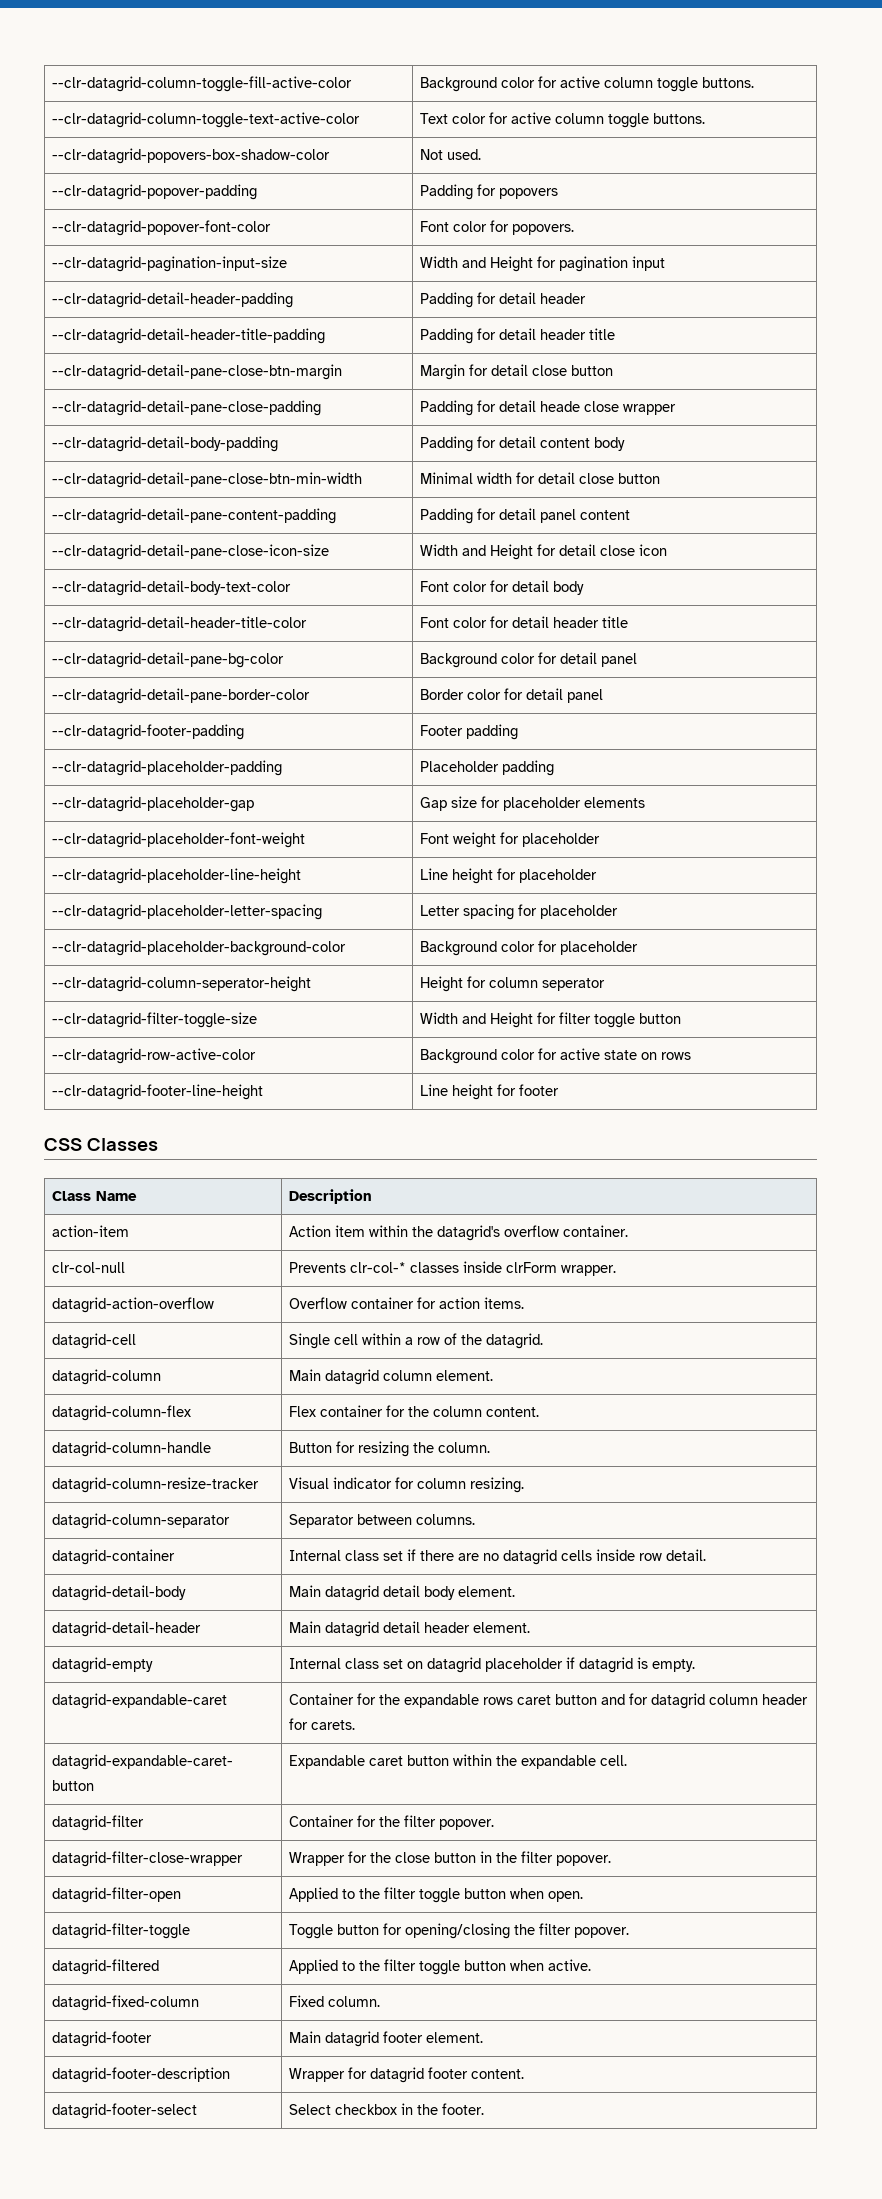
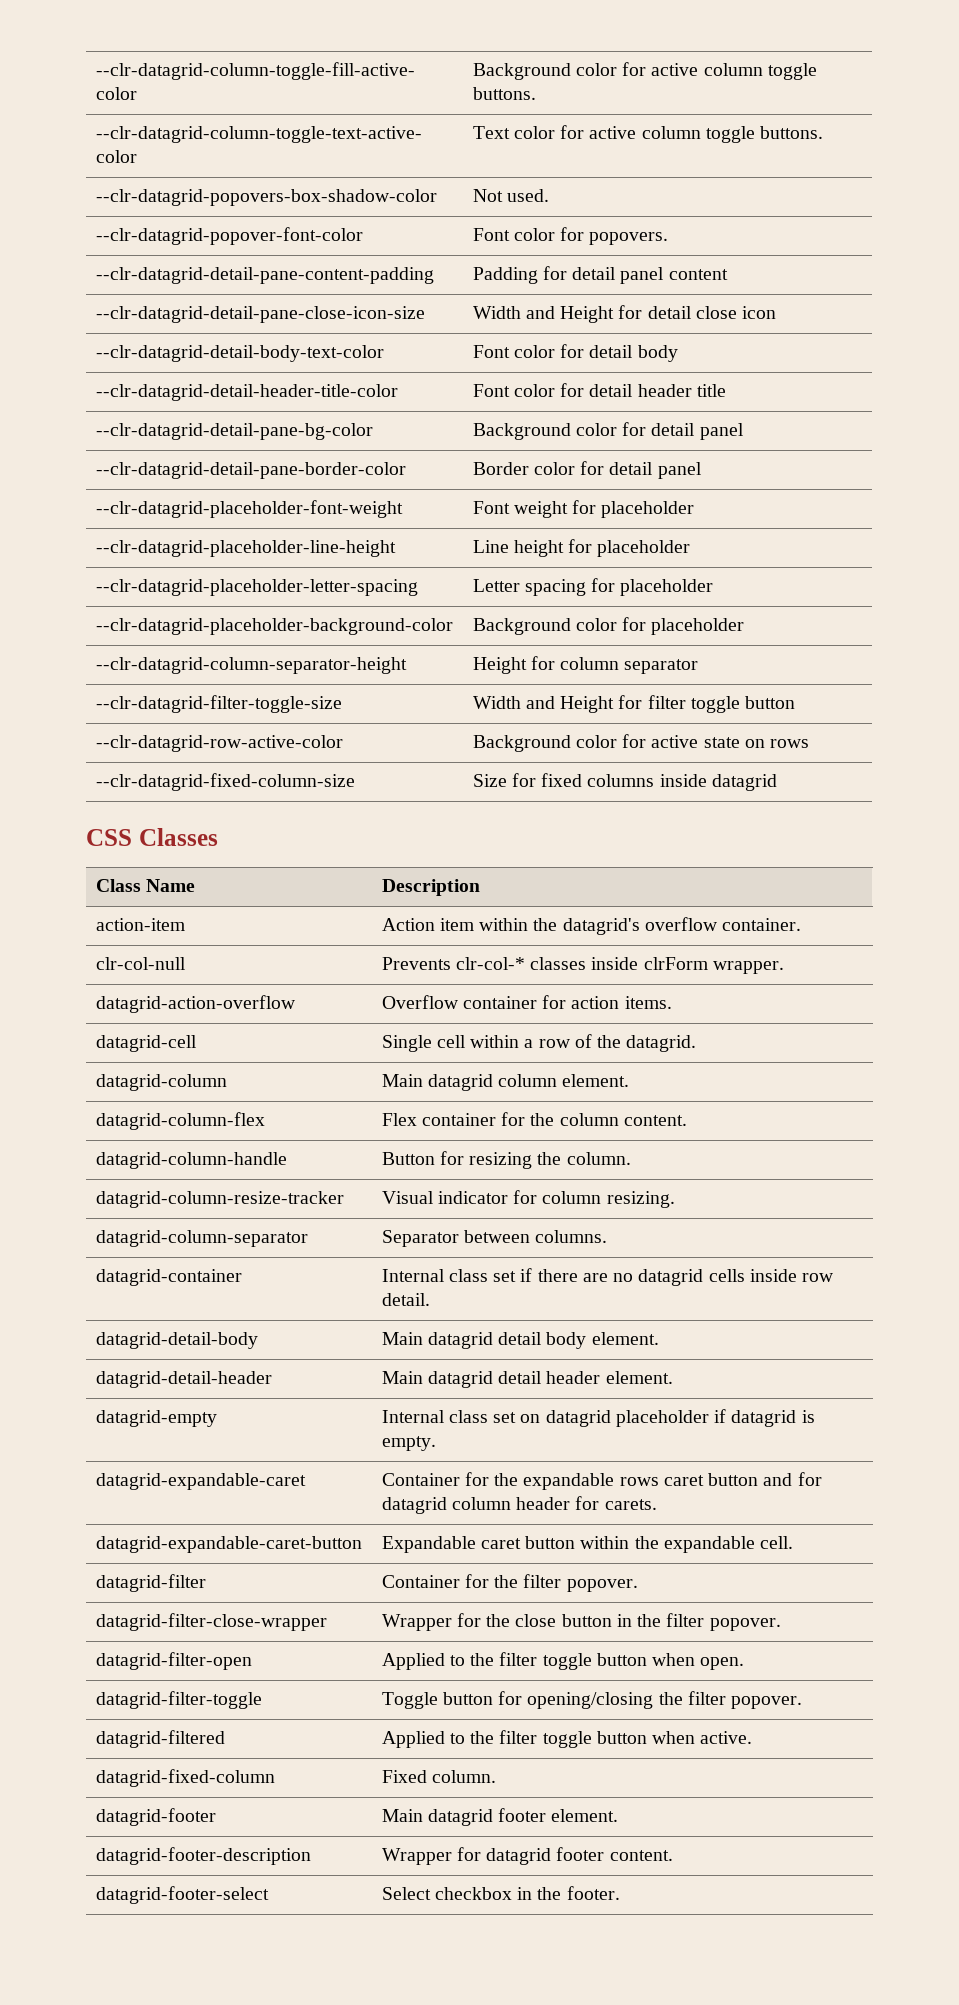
- --clr-datagrid-popover-padding | Padding for popovers
- --clr-datagrid-pagination-input-size | Width and Height for pagination input
- --clr-datagrid-detail-header-padding | Padding for detail header
- --clr-datagrid-detail-header-title-padding | Padding for detail header title
- --clr-datagrid-detail-pane-close-btn-margin | Margin for detail close button
- --clr-datagrid-detail-pane-close-padding | Padding for detail heade close wrapper
- --clr-datagrid-detail-body-padding | Padding for detail content body
- --clr-datagrid-detail-pane-close-btn-min-width | Minimal width for detail close button
- --clr-datagrid-footer-padding | Footer padding
- --clr-datagrid-placeholder-padding | Placeholder padding
- --clr-datagrid-placeholder-gap | Gap size for placeholder elements
- --clr-datagrid-column-seperator-height | Height for column seperator
+ --clr-datagrid-column-separator-height | Height for column separator
- --clr-datagrid-footer-line-height | Line height for footer
+ --clr-datagrid-fixed-column-size | Size for fixed columns inside datagrid

